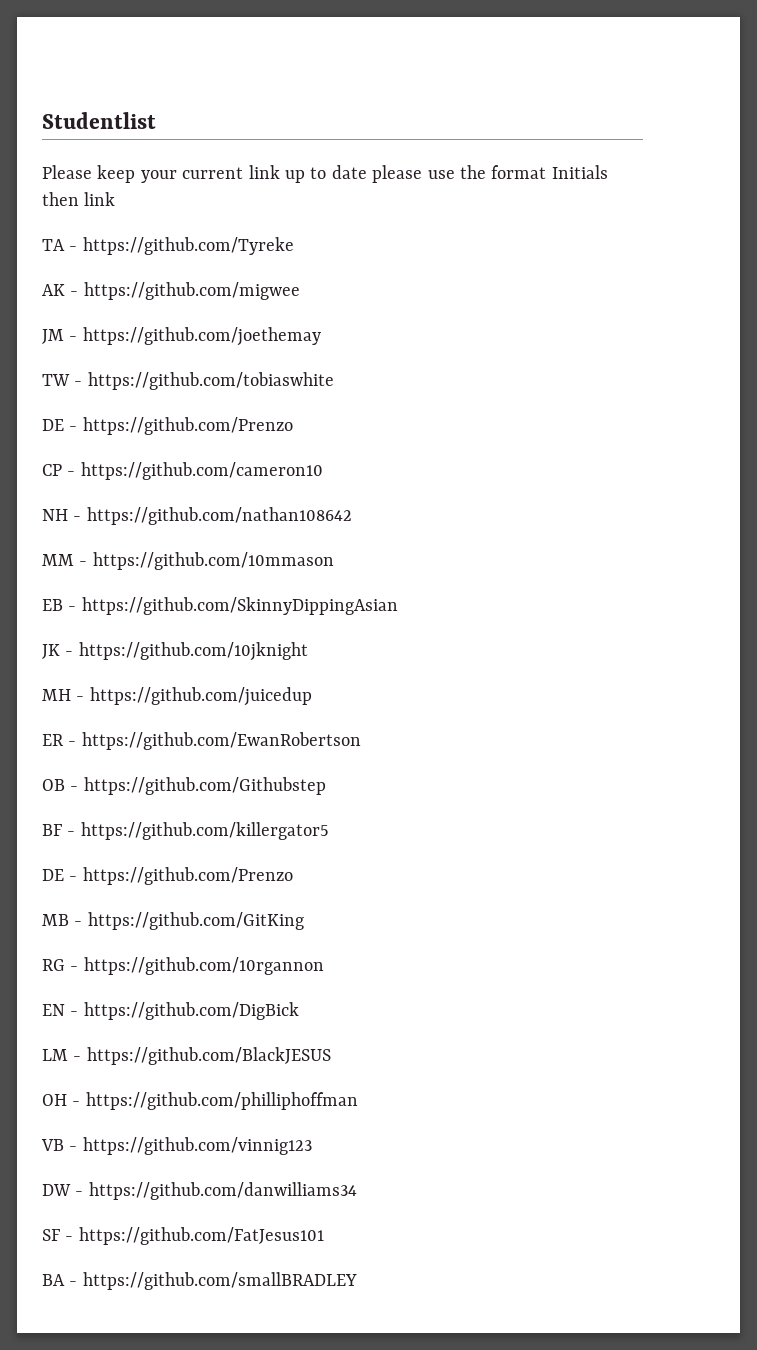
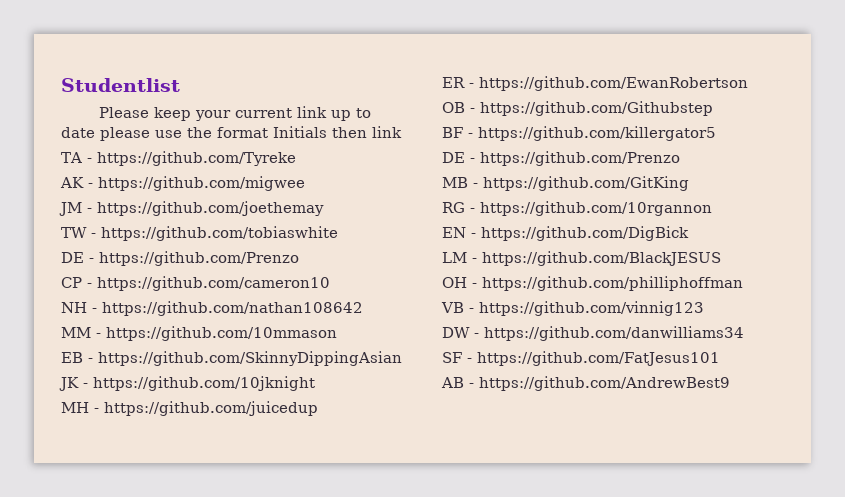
- BA - https://github.com/smallBRADLEY
+ AB - https://github.com/AndrewBest9

